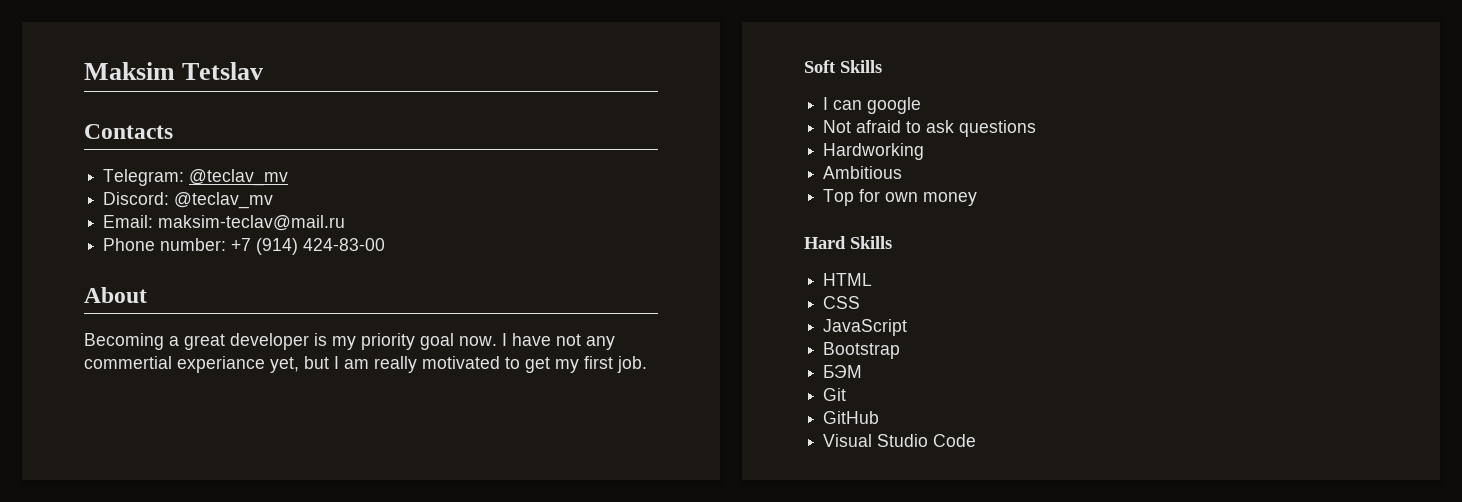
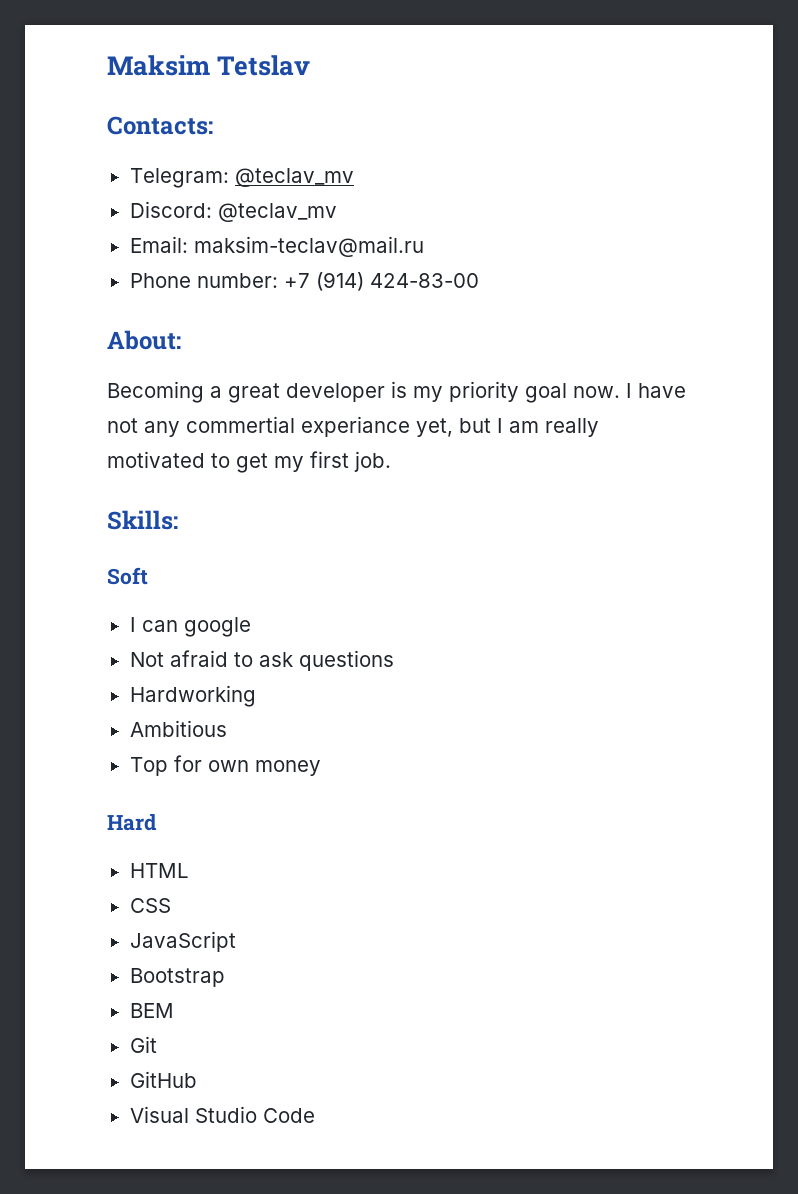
- Contacts
+ Contacts:
- About
+ About:
+ Skills:
- Soft Skills
+ Soft
- Hard Skills
+ Hard
- БЭМ
+ BEM

